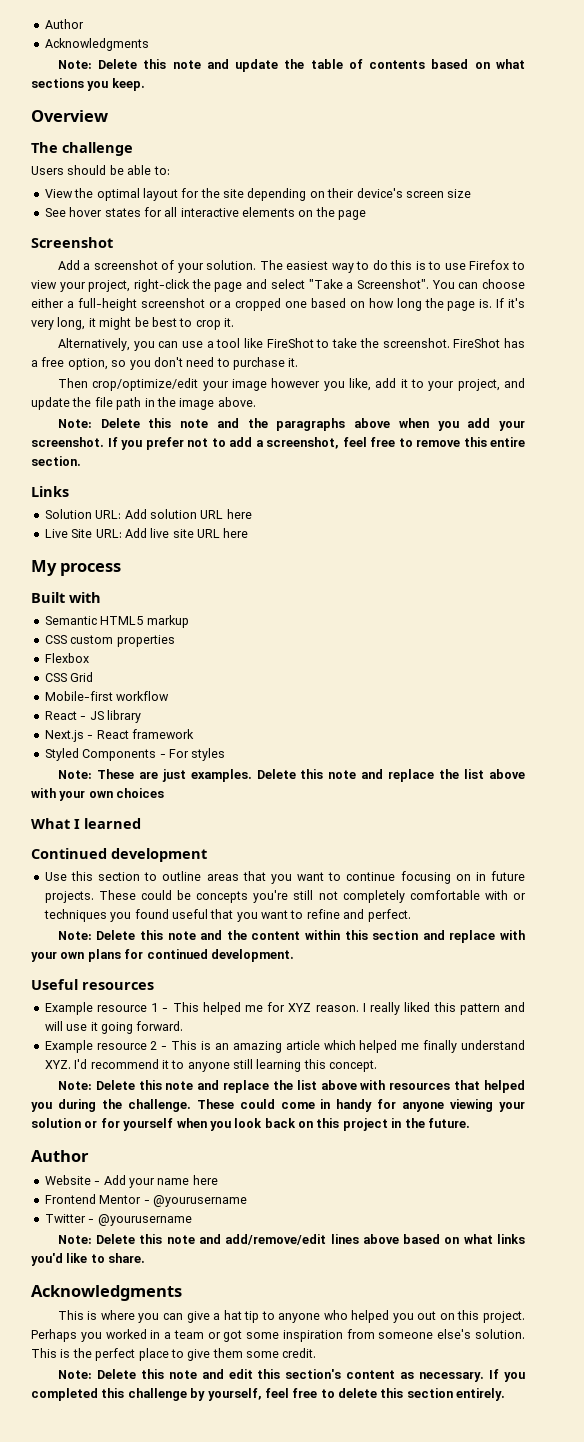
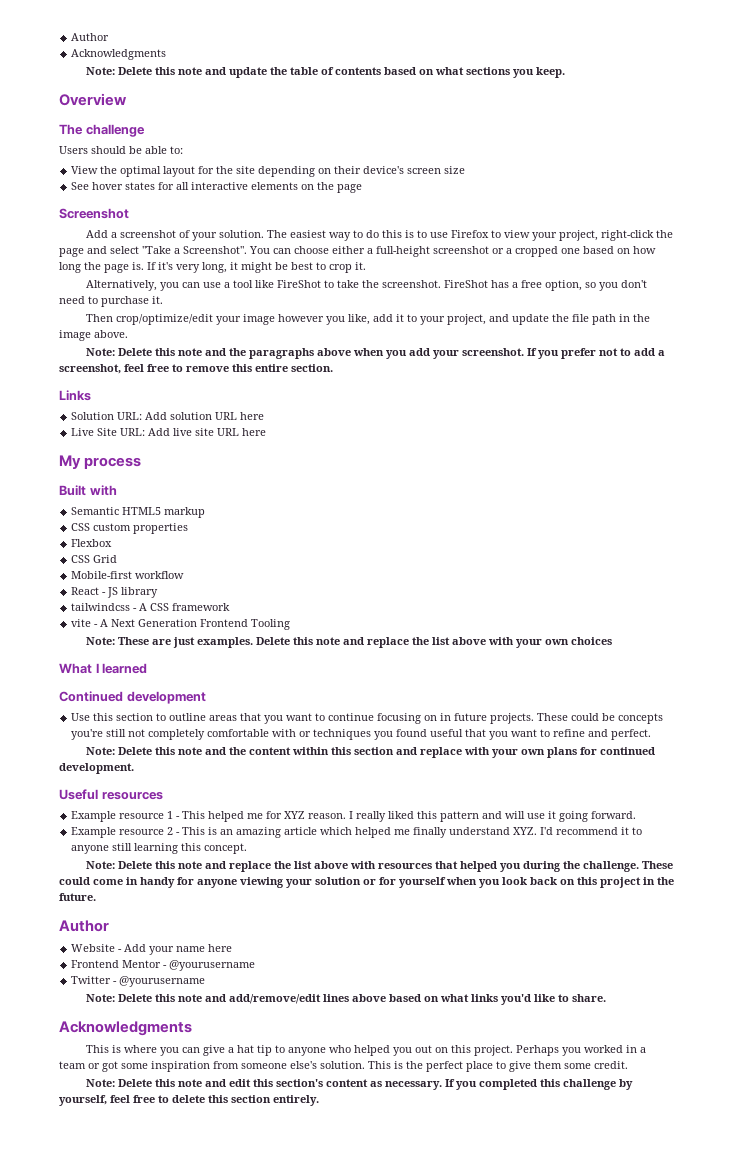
- Next.js - React framework
- Styled Components - For styles
+ tailwindcss - A CSS framework
+ vite - A Next Generation Frontend Tooling

